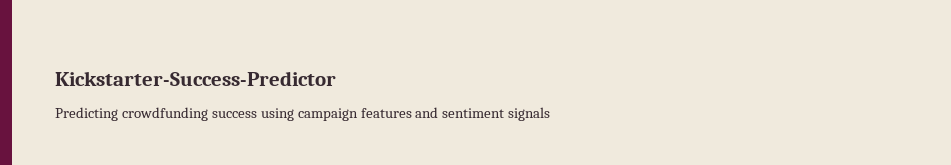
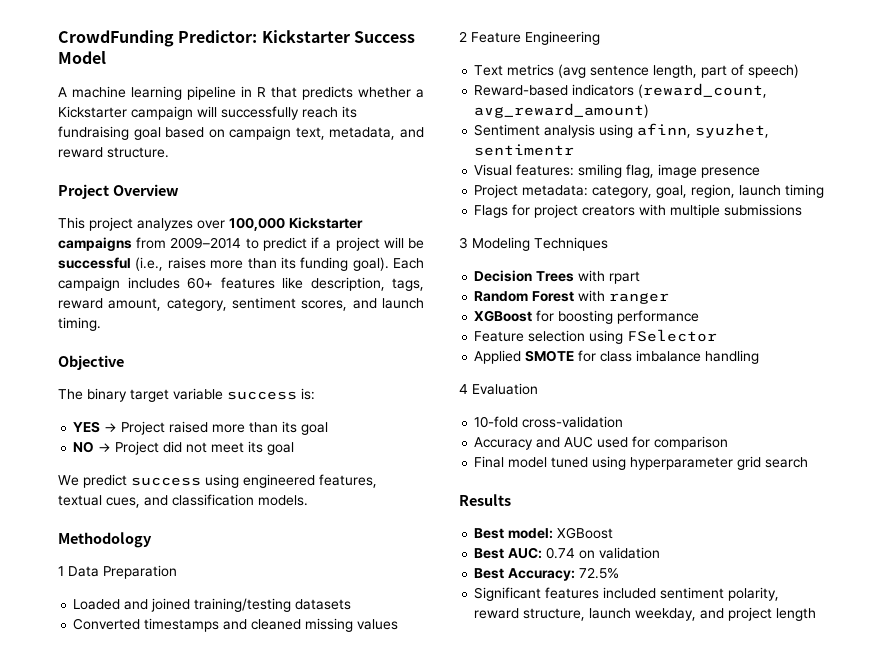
- Kickstarter-Success-Predictor
- Predicting crowdfunding success using campaign features and sentiment signals
+ CrowdFunding Predictor: Kickstarter Success Model
+ A machine learning pipeline in R that predicts whether a Kickstarter campaign will successfully reach its fundraising goal based on campaign text, metadata, and reward structure.
+ Project Overview
+ This project analyzes over 100,000 Kickstarter campaigns from 2009–2014 to predict if a project will be successful (i.e., raises more than its funding goal). Each campaign includes 60+ features like description, tags, reward amount, category, sentiment scores, and launch timing.
+ Objective
+ The binary target variable success is:
+ YES → Project raised more than its goal
+ NO → Project did not meet its goal
+ We predict success using engineered features, textual cues, and classification models.
+ Methodology
+ 1 Data Preparation
+ Loaded and joined training/testing datasets
+ Converted timestamps and cleaned missing values
+ 2 Feature Engineering
+ Text metrics (avg sentence length, part of speech)
+ Reward-based indicators (reward_count, avg_reward_amount)
+ Sentiment analysis using afinn, syuzhet, sentimentr
+ Visual features: smiling flag, image presence
+ Project metadata: category, goal, region, launch timing
+ Flags for project creators with multiple submissions
+ 3 Modeling Techniques
+ Decision Trees with rpart
+ Random Forest with ranger
+ XGBoost for boosting performance
+ Feature selection using FSelector
+ Applied SMOTE for class imbalance handling
+ 4 Evaluation
+ 10-fold cross-validation
+ Accuracy and AUC used for comparison
+ Final model tuned using hyperparameter grid search
+ Results
+ Best model: XGBoost
+ Best AUC: 0.74 on validation
+ Best Accuracy: 72.5%
+ Significant features included sentiment polarity, reward structure, launch weekday, and project length

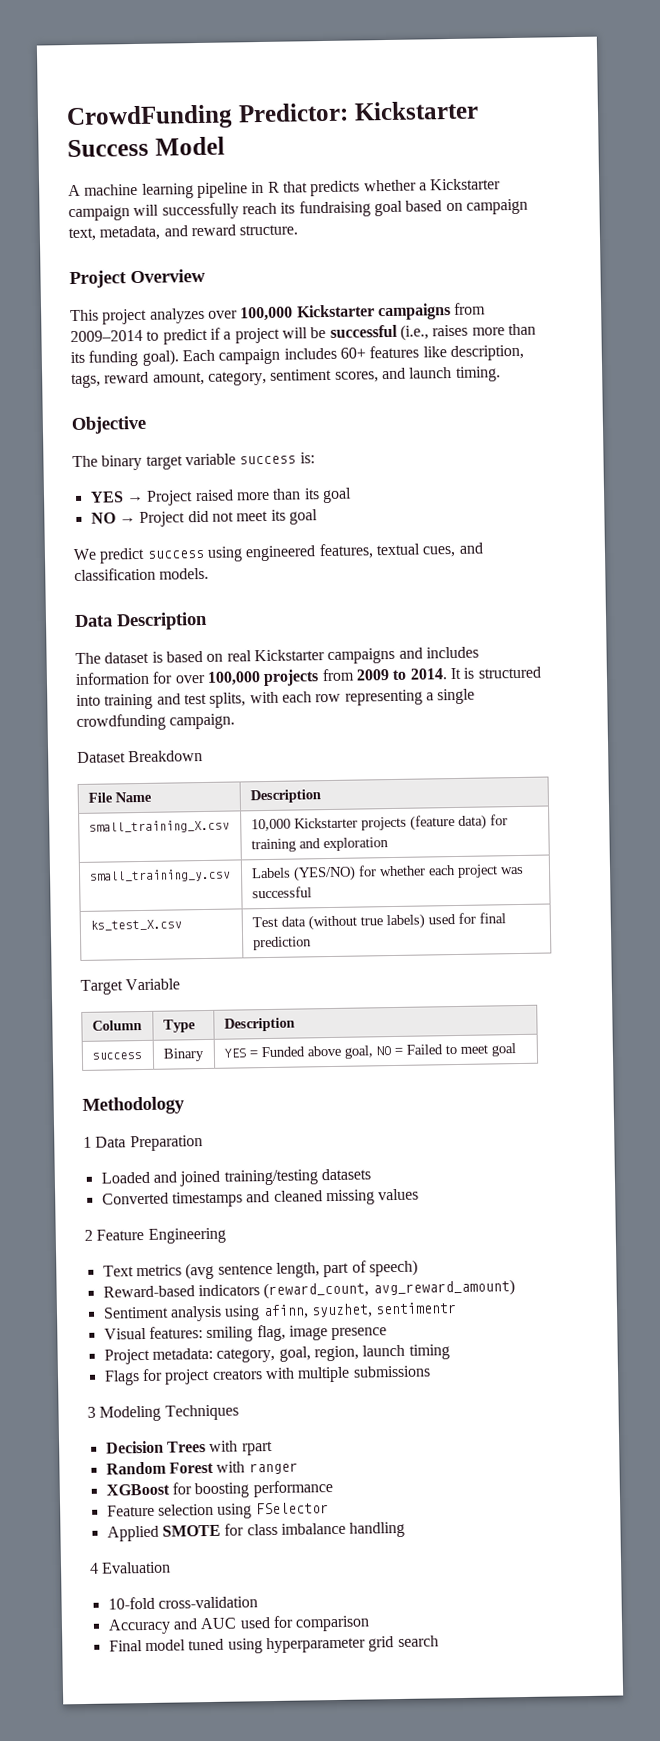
+ Data Description
+ The dataset is based on real Kickstarter campaigns and includes information for over 100,000 projects from 2009 to 2014. It is structured into training and test splits, with each row representing a single crowdfunding campaign.
+ Dataset Breakdown
+ File Name | Description
+ small_training_X.csv | 10,000 Kickstarter projects (feature data) for training and exploration
+ small_training_y.csv | Labels (YES/NO) for whether each project was successful
+ ks_test_X.csv | Test data (without true labels) used for final prediction
+ Target Variable
+ Column | Type | Description
+ success | Binary | YES = Funded above goal, NO = Failed to meet goal
- Results
- Best model: XGBoost
- Best AUC: 0.74 on validation
- Best Accuracy: 72.5%
- Significant features included sentiment polarity, reward structure, launch weekday, and project length

